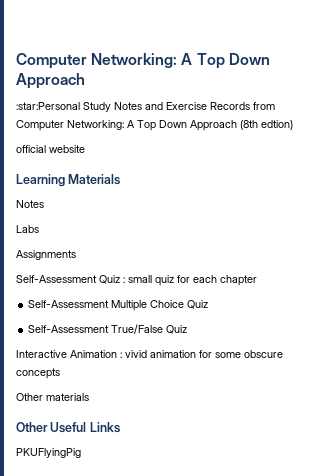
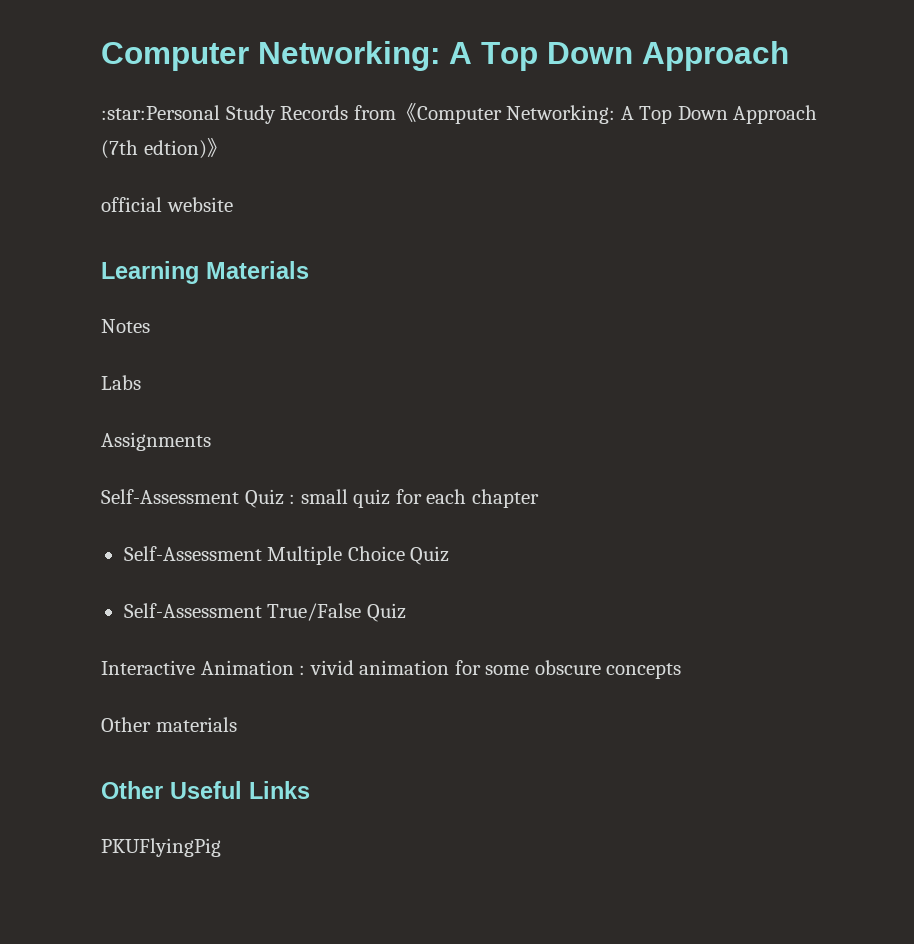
- :star:Personal Study Notes and Exercise Records from Computer Networking: A Top Down Approach (8th edtion)
+ :star:Personal Study Records from《Computer Networking: A Top Down Approach (7th edtion)》

